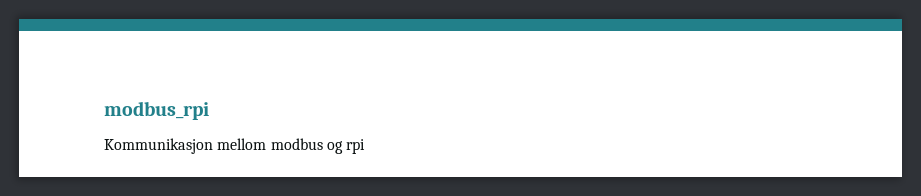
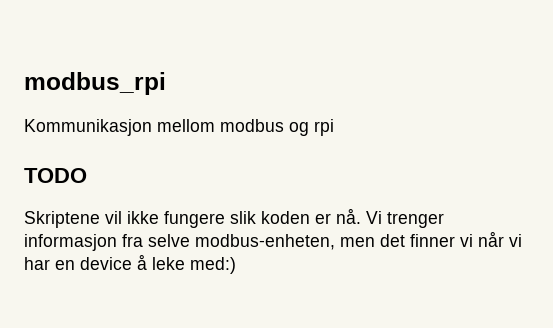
+ TODO
+ Skriptene vil ikke fungere slik koden er nå. Vi trenger informasjon fra selve modbus-enheten, men det finner vi når vi har en device å leke med:)

